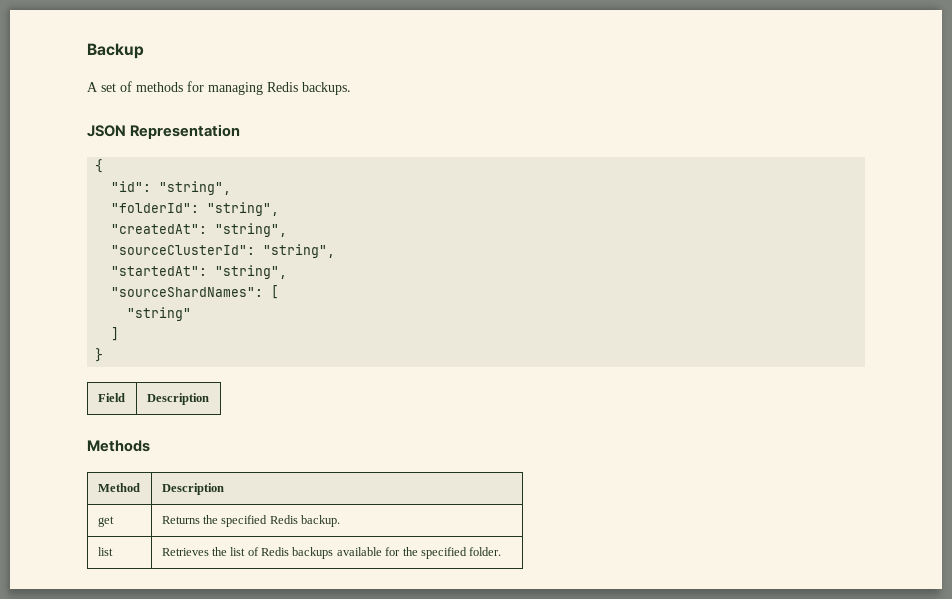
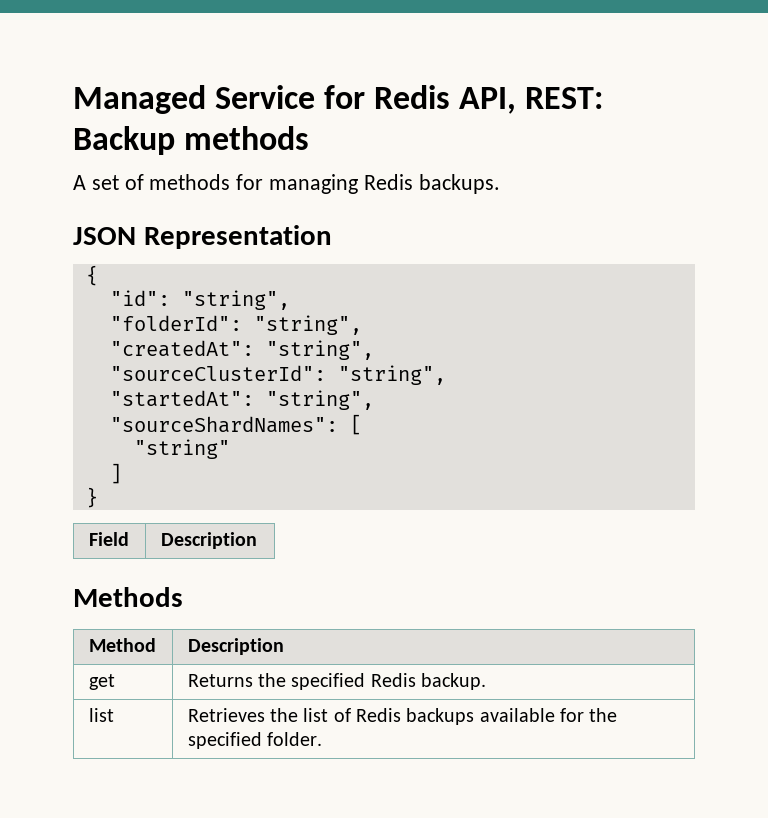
- Backup
+ Managed Service for Redis API, REST: Backup methods

